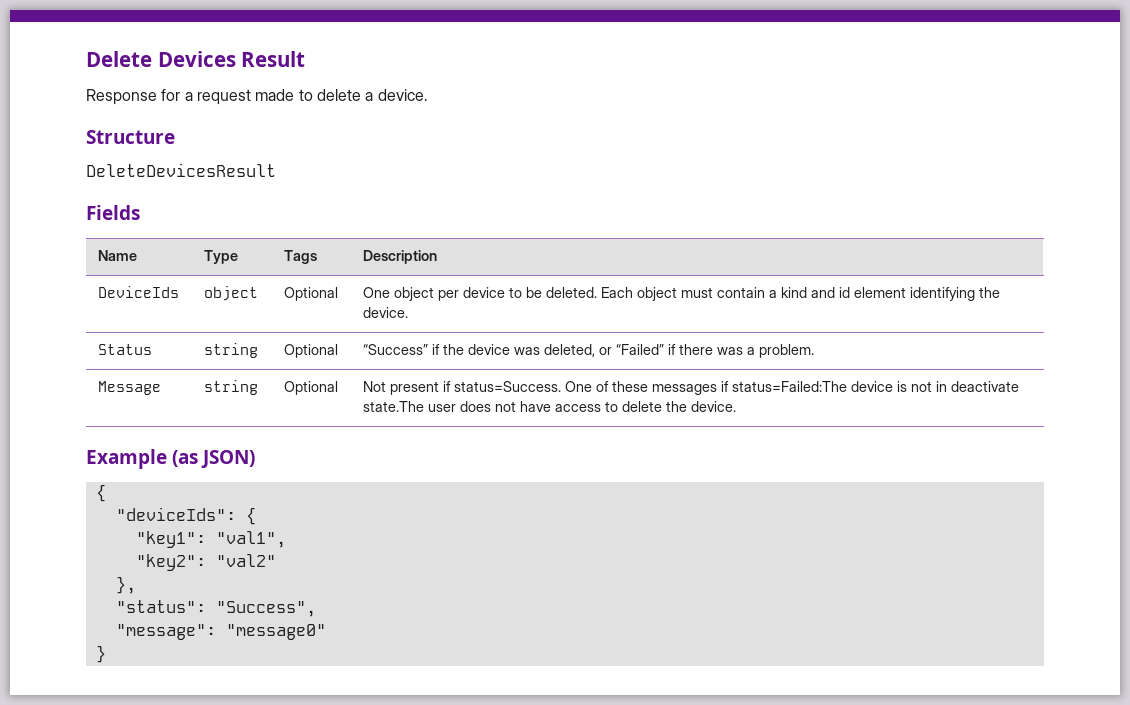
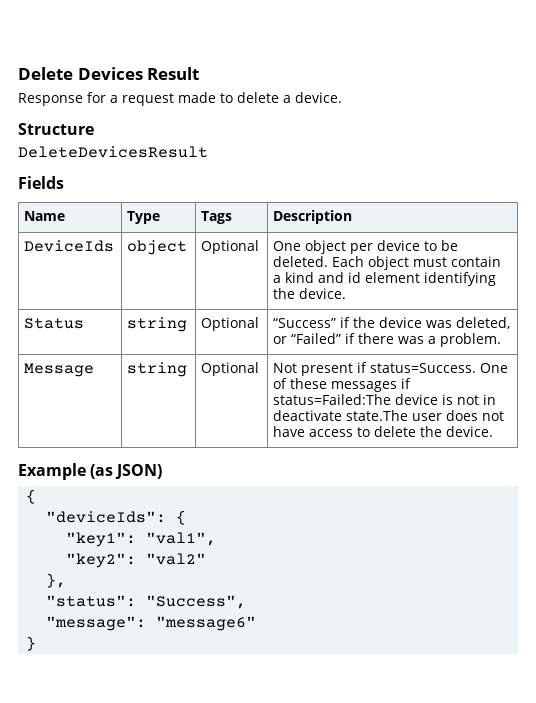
- "message": "message0"
+ "message": "message6"

